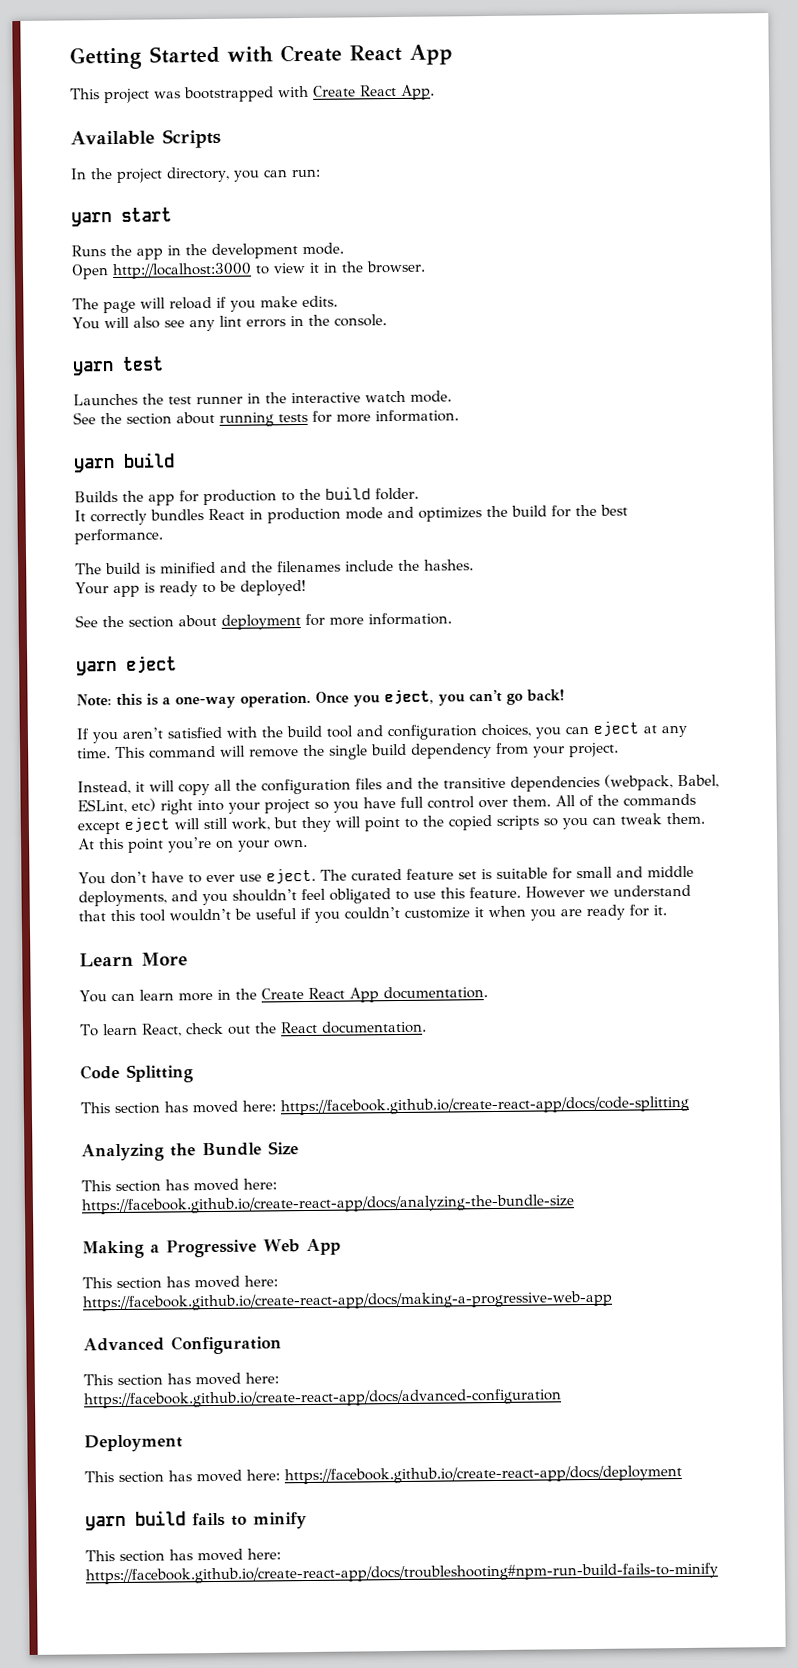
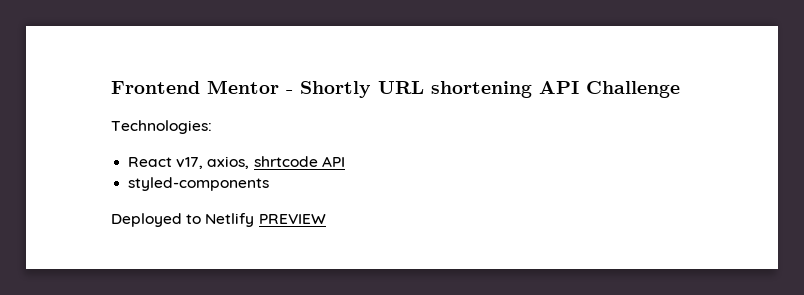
- Getting Started with Create React App
- This project was bootstrapped with Create React App.
- Available Scripts
- In the project directory, you can run:
- yarn start
- Runs the app in the development mode.
- Open http://localhost:3000 to view it in the browser.
- The page will reload if you make edits.
- You will also see any lint errors in the console.
- yarn test
- Launches the test runner in the interactive watch mode.
- See the section about running tests for more information.
- yarn build
- Builds the app for production to the build folder.
- It correctly bundles React in production mode and optimizes the build for the best performance.
- The build is minified and the filenames include the hashes.
- Your app is ready to be deployed!
- See the section about deployment for more information.
- yarn eject
- Note: this is a one-way operation. Once you eject, you can’t go back!
- If you aren’t satisfied with the build tool and configuration choices, you can eject at any time. This command will remove the single build dependency from your project.
- Instead, it will copy all the configuration files and the transitive dependencies (webpack, Babel, ESLint, etc) right into your project so you have full control over them. All of the commands except eject will still work, but they will point to the copied scripts so you can tweak them. At this point you’re on your own.
- You don’t have to ever use eject. The curated feature set is suitable for small and middle deployments, and you shouldn’t feel obligated to use this feature. However we understand that this tool wouldn’t be useful if you couldn’t customize it when you are ready for it.
- Learn More
- You can learn more in the Create React App documentation.
- To learn React, check out the React documentation.
- Code Splitting
- This section has moved here: https://facebook.github.io/create-react-app/docs/code-splitting
- Analyzing the Bundle Size
- This section has moved here: https://facebook.github.io/create-react-app/docs/analyzing-the-bundle-size
- Making a Progressive Web App
- This section has moved here: https://facebook.github.io/create-react-app/docs/making-a-progressive-web-app
- Advanced Configuration
- This section has moved here: https://facebook.github.io/create-react-app/docs/advanced-configuration
- Deployment
- This section has moved here: https://facebook.github.io/create-react-app/docs/deployment
- yarn build fails to minify
- This section has moved here: https://facebook.github.io/create-react-app/docs/troubleshooting#npm-run-build-fails-to-minify
+ Frontend Mentor - Shortly URL shortening API Challenge
+ Technologies:
+ React v17, axios, shrtcode API
+ styled-components
+ Deployed to Netlify PREVIEW

